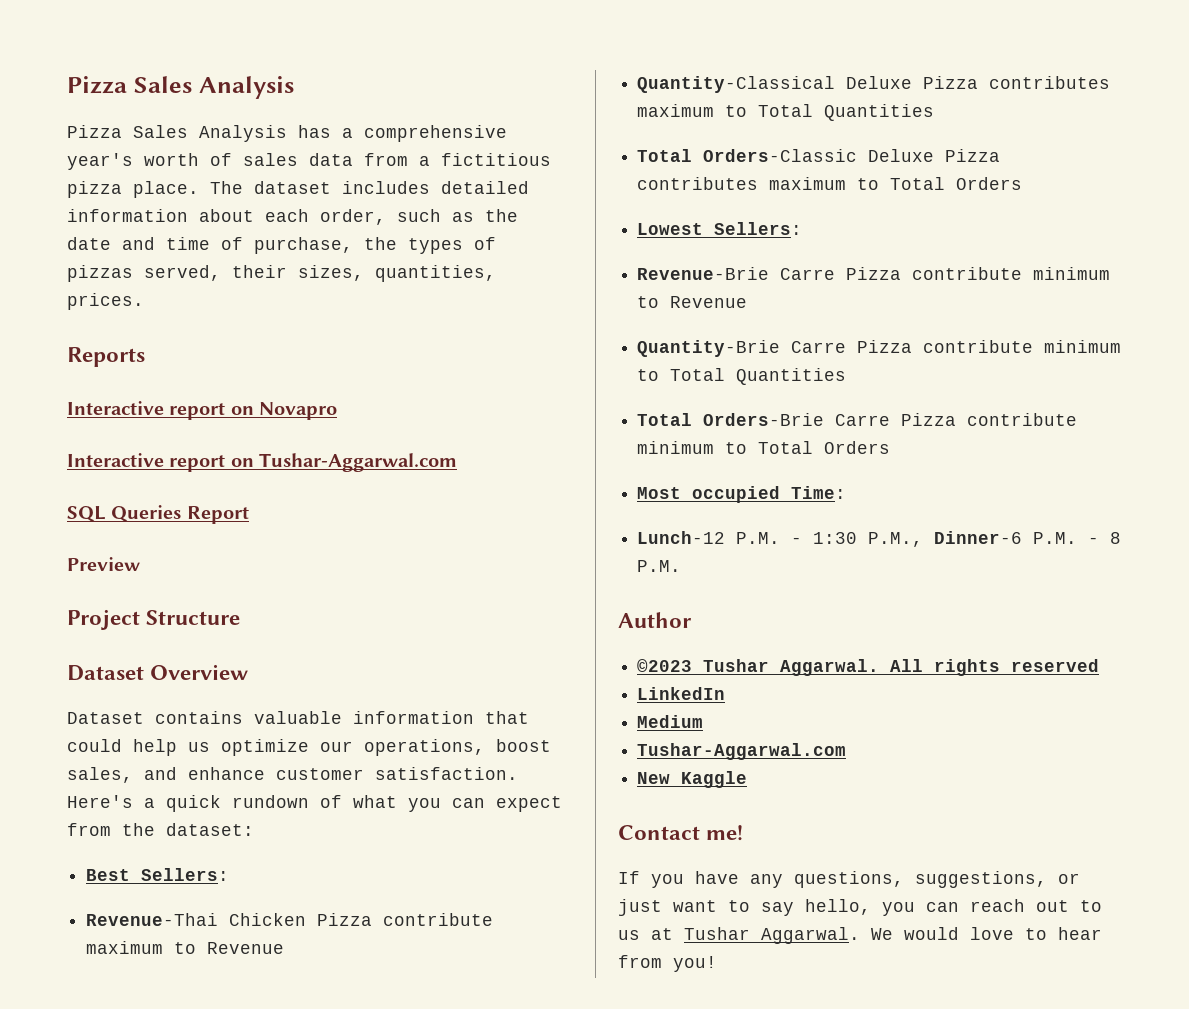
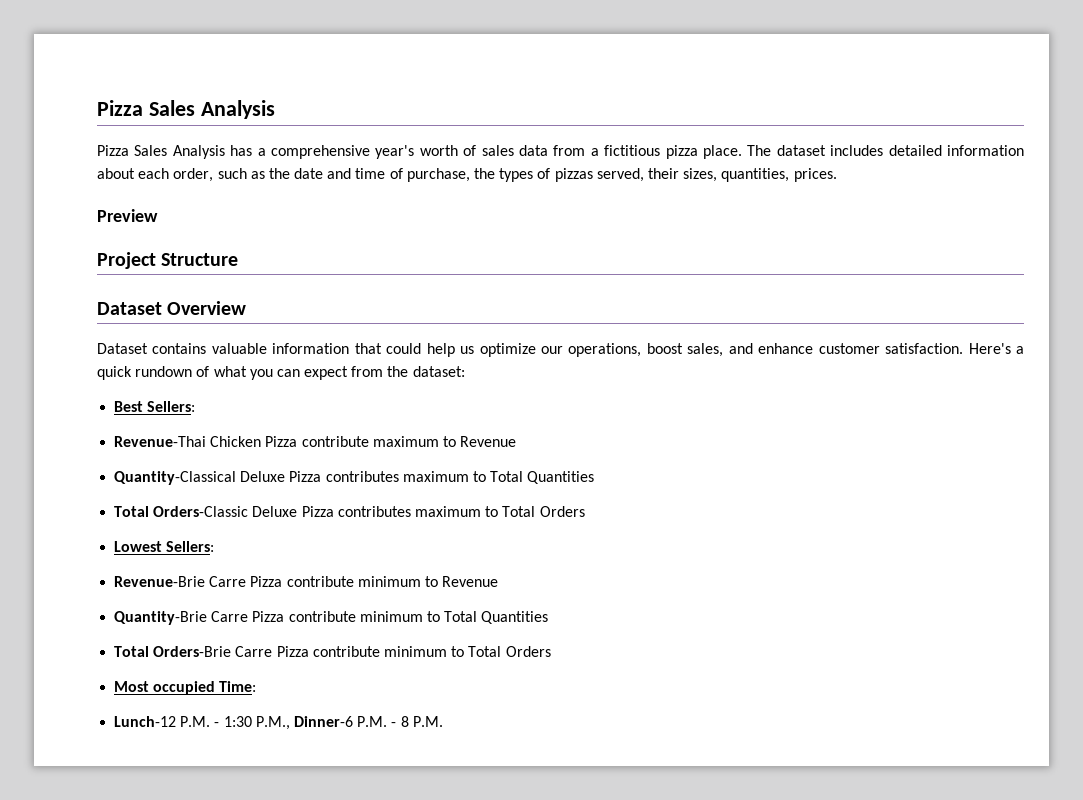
- Reports
- Interactive report on Novapro
- Interactive report on Tushar-Aggarwal.com
- SQL Queries Report
- Author
- ©2023 Tushar Aggarwal. All rights reserved
- LinkedIn
- Medium
- Tushar-Aggarwal.com
- New Kaggle
- Contact me!
- If you have any questions, suggestions, or just want to say hello, you can reach out to us at Tushar Aggarwal. We would love to hear from you!

